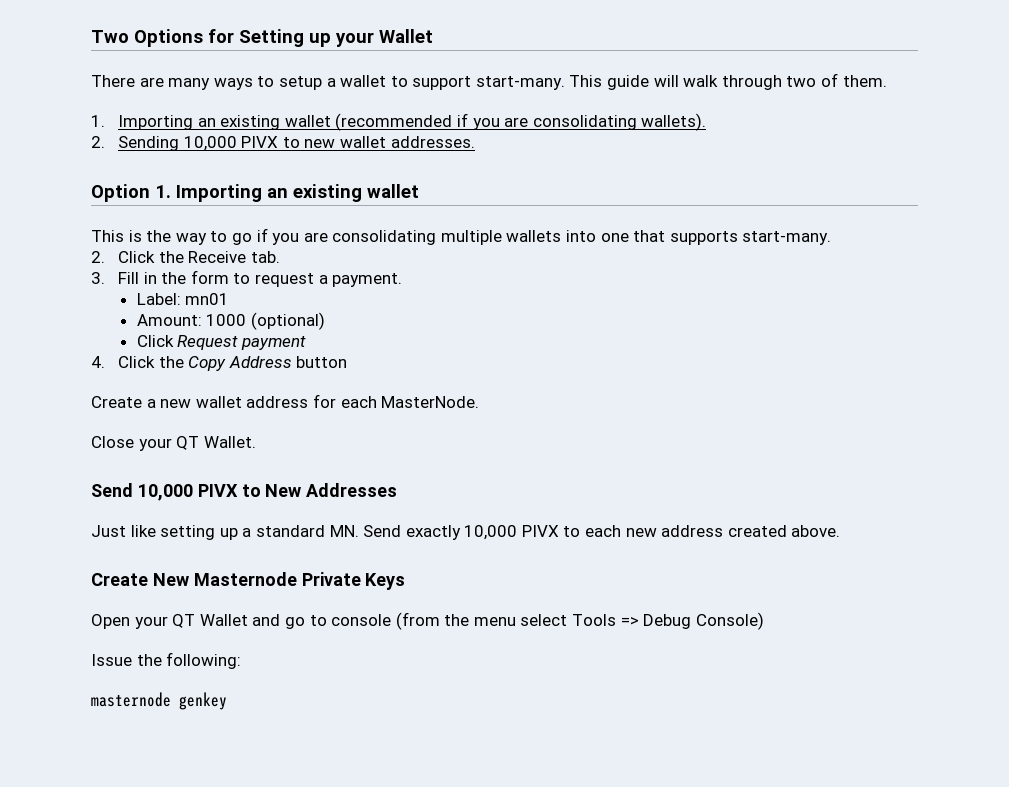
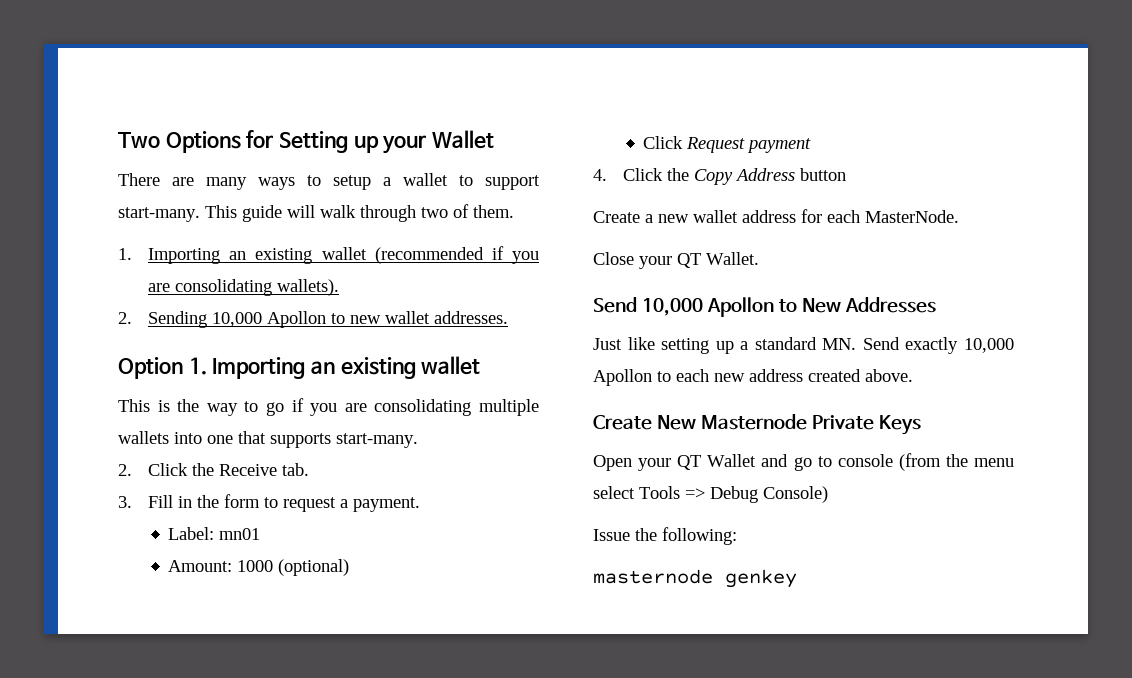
- 2. Sending 10,000 PIVX to new wallet addresses.
+ 2. Sending 10,000 Apollon to new wallet addresses.
- Send 10,000 PIVX to New Addresses
+ Send 10,000 Apollon to New Addresses
- Just like setting up a standard MN. Send exactly 10,000 PIVX to each new address created above.
+ Just like setting up a standard MN. Send exactly 10,000 Apollon to each new address created above.

